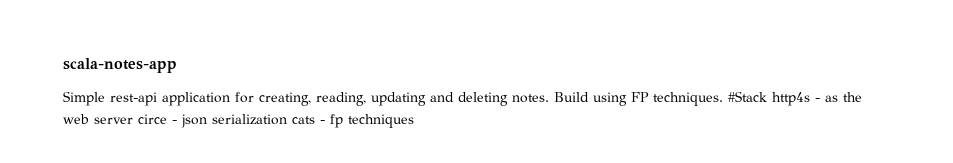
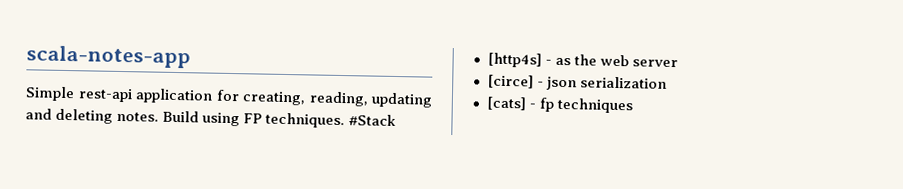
- #Stack http4s - as the web server circe - json serialization cats - fp techniques
+ #Stack
+ [http4s] - as the web server
+ [circe] - json serialization
+ [cats] - fp techniques

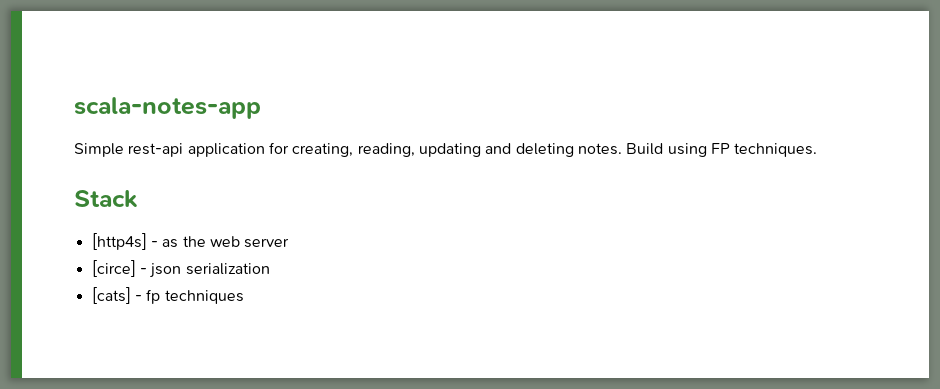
- Build using FP techniques. #Stack
+ Build using FP techniques.
+ Stack

